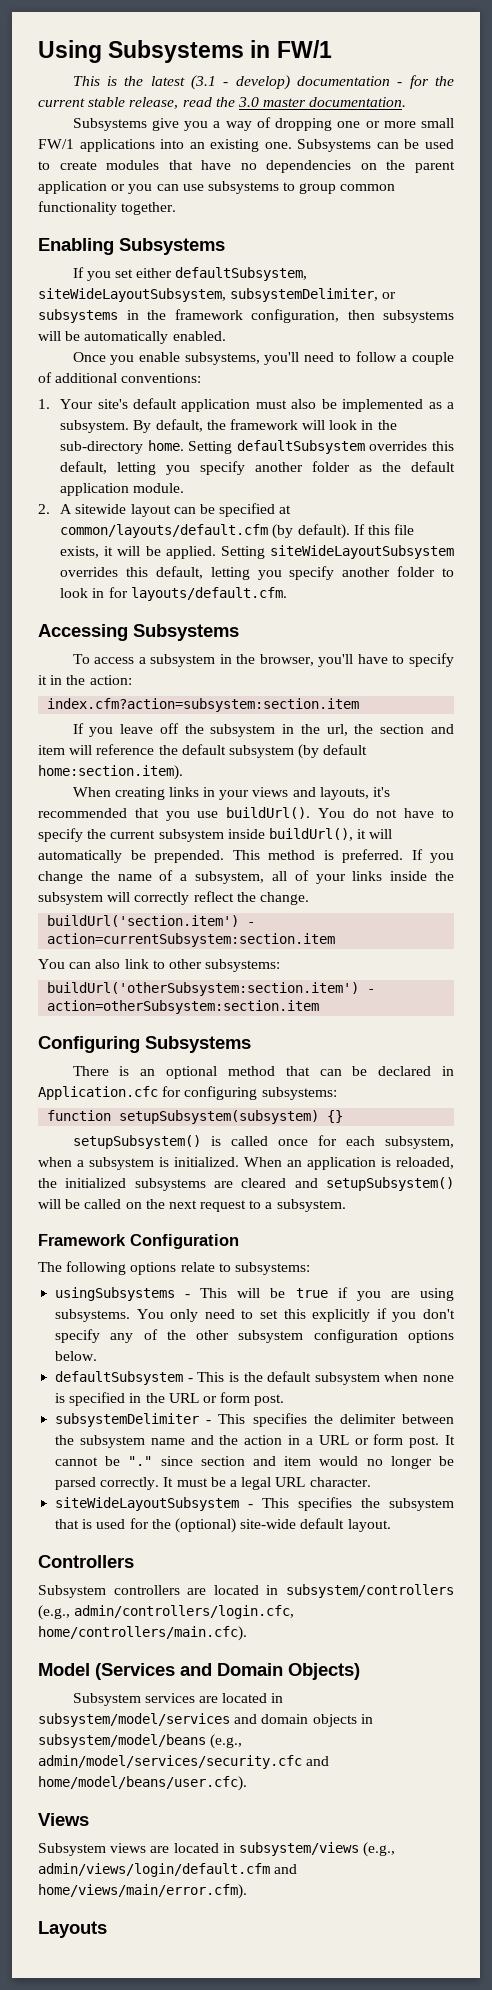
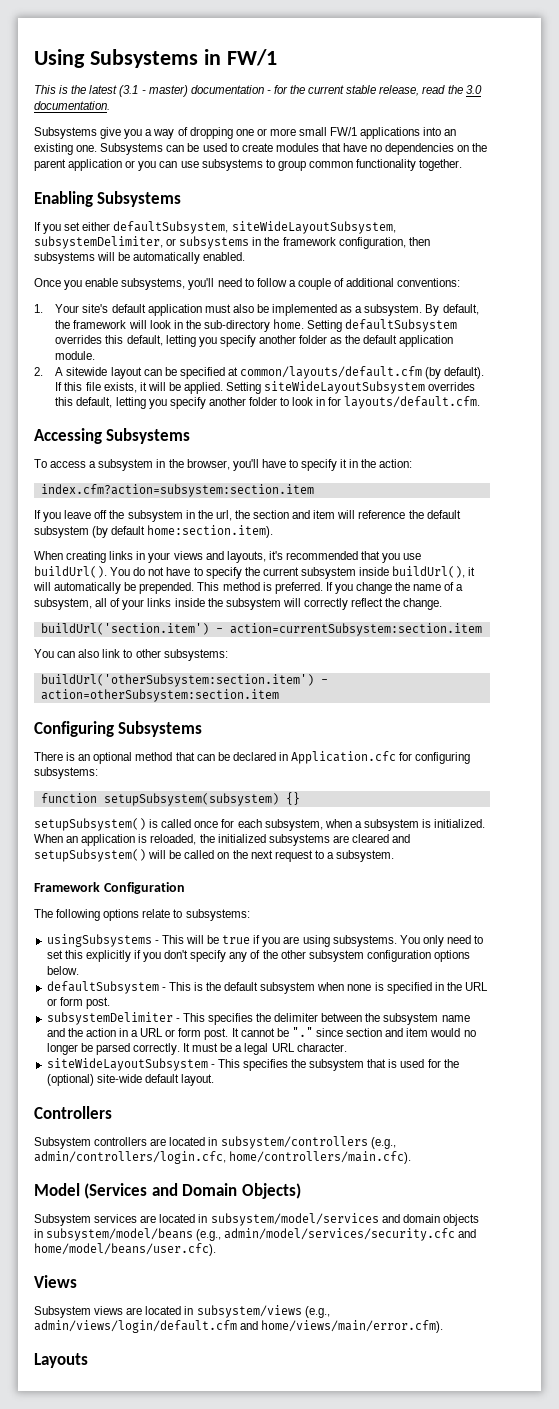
- This is the latest (3.1 - develop) documentation - for the current stable release, read the 3.0 master documentation.
+ This is the latest (3.1 - master) documentation - for the current stable release, read the 3.0 documentation.

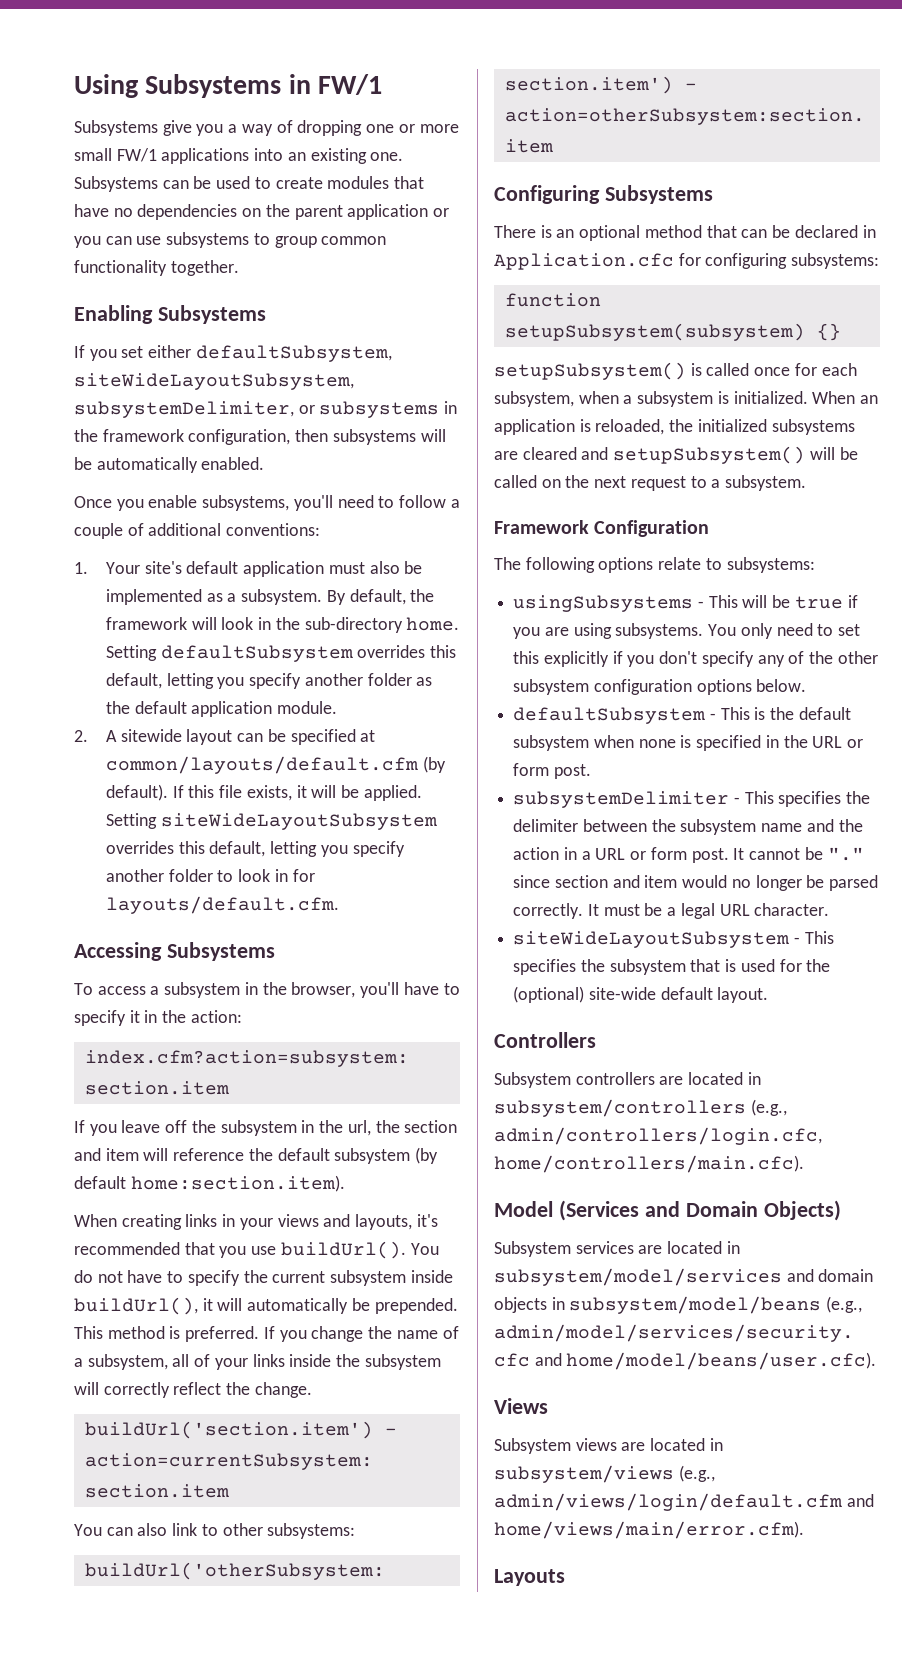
- This is the latest (3.1 - master) documentation - for the current stable release, read the 3.0 documentation.

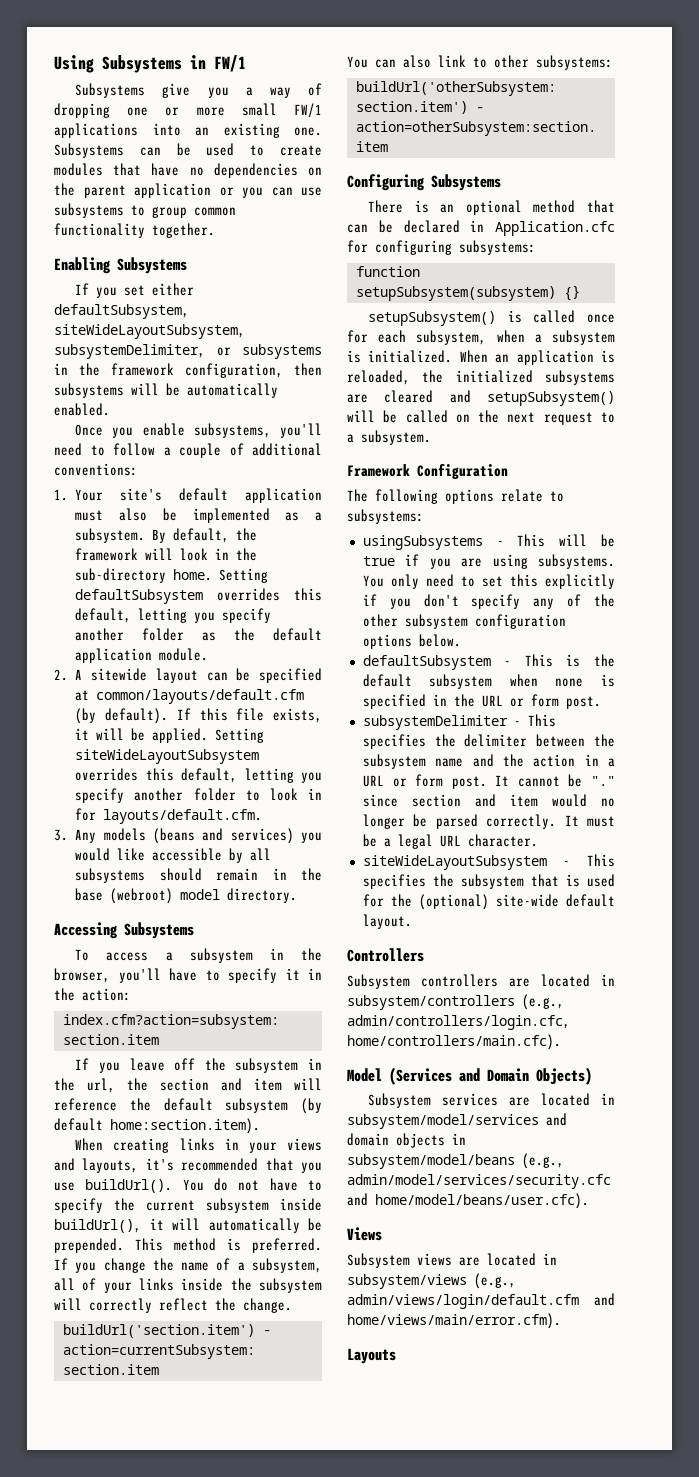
+ 3. Any models (beans and services) you would like accessible by all subsystems should remain in the base (webroot) model directory.

